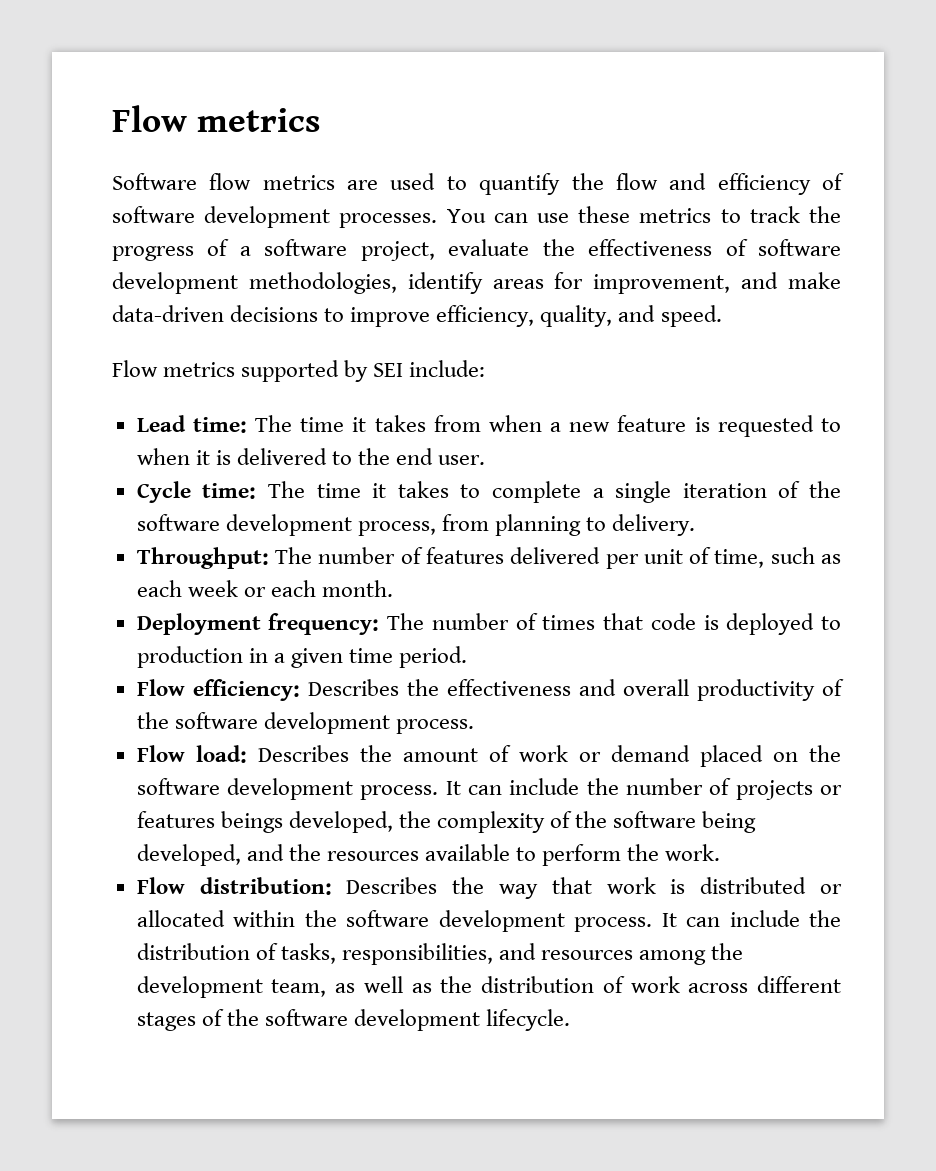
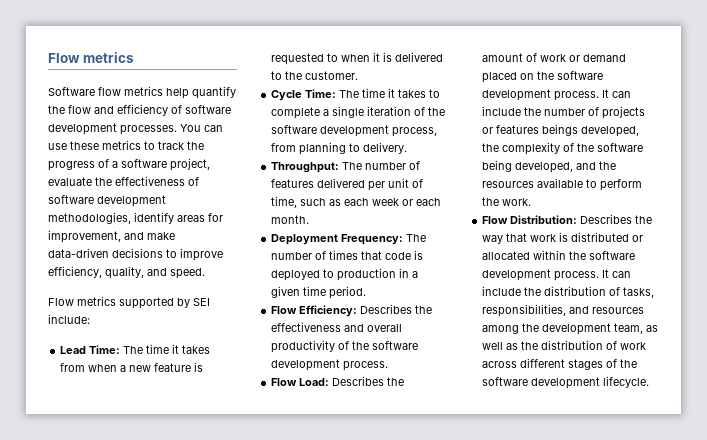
- Software flow metrics are used to quantify the flow and efficiency of software development processes.
+ Software flow metrics help quantify the flow and efficiency of software development processes.
- Lead time: The time it takes from when a new feature is requested to when it is delivered to the end user.
+ Lead Time: The time it takes from when a new feature is requested to when it is delivered to the customer.
- Cycle time: The time it takes to complete a single iteration of the software development process, from planning to delivery.
+ Cycle Time: The time it takes to complete a single iteration of the software development process, from planning to delivery.
- Deployment frequency: The number of times that code is deployed to production in a given time period.
+ Deployment Frequency: The number of times that code is deployed to production in a given time period.
- Flow efficiency: Describes the effectiveness and overall productivity of the software development process.
+ Flow Efficiency: Describes the effectiveness and overall productivity of the software development process.
- Flow load: Describes the amount of work or demand placed on the software development process.
+ Flow Load: Describes the amount of work or demand placed on the software development process.
- Flow distribution: Describes the way that work is distributed or allocated within the software development process.
+ Flow Distribution: Describes the way that work is distributed or allocated within the software development process.

